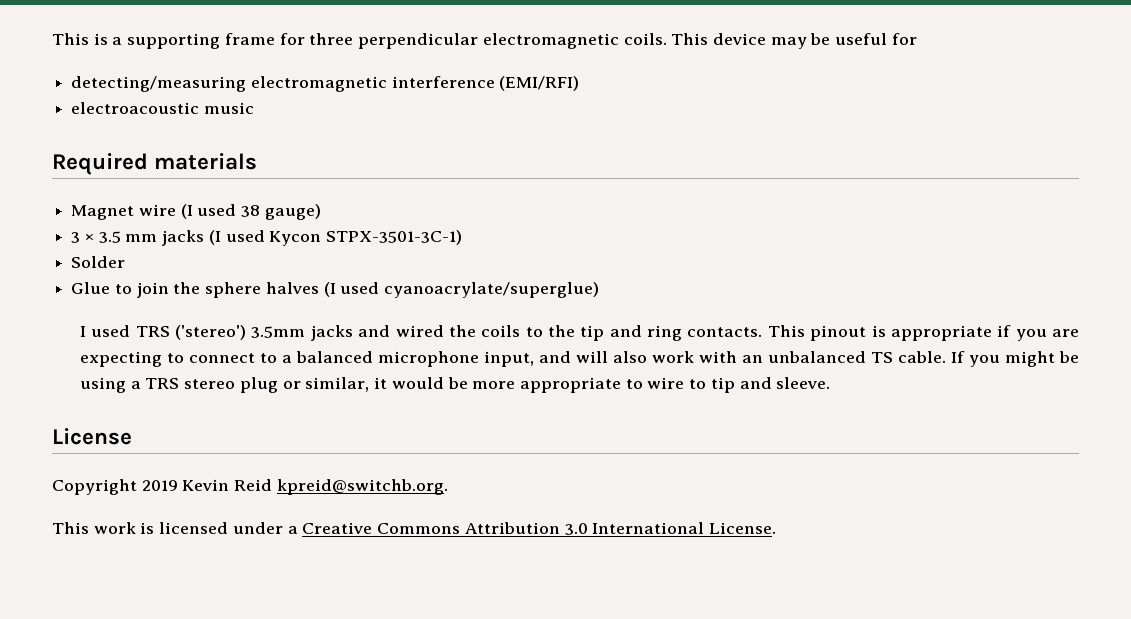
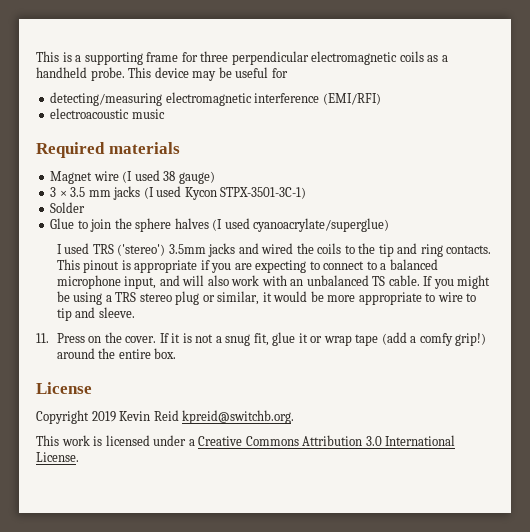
- This is a supporting frame for three perpendicular electromagnetic coils.
+ This is a supporting frame for three perpendicular electromagnetic coils as a handheld probe.
+ 11. Press on the cover. If it is not a snug fit, glue it or wrap tape (add a comfy grip!) around the entire box.

